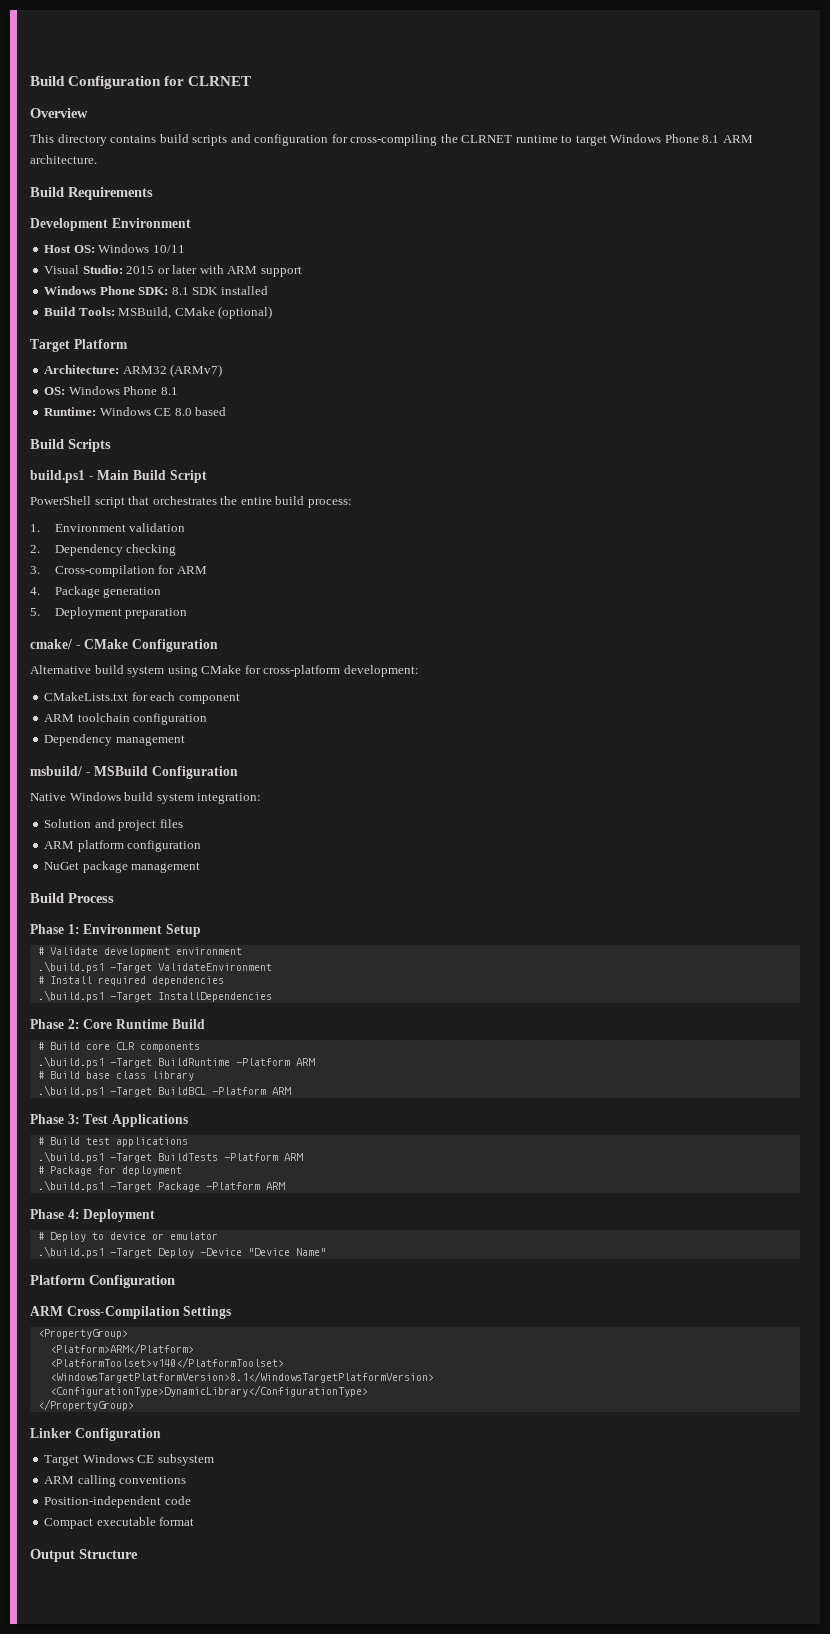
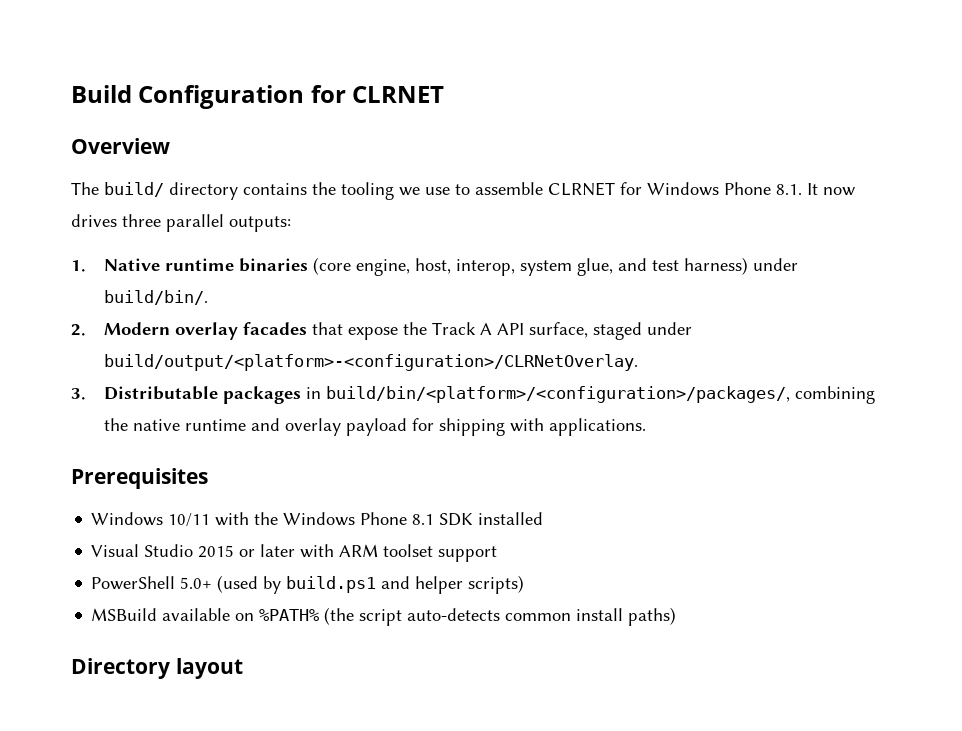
- This directory contains build scripts and configuration for cross-compiling the CLRNET runtime to target Windows Phone 8.1 ARM architecture.
- Build Requirements
- Development Environment
- Host OS: Windows 10/11
+ The build/ directory contains the tooling we use to assemble CLRNET for Windows Phone 8.1. It now drives three parallel outputs:
+ 1. Native runtime binaries (core engine, host, interop, system glue, and test harness) under build/bin/.
+ 2. Modern overlay facades that expose the Track A API surface, staged under build/output/<platform>-<configuration>/CLRNetOverlay.
+ 3. Distributable packages in build/bin/<platform>/<configuration>/packages/, combining the native runtime and overlay payload for shipping with applications.
+ Prerequisites
+ Windows 10/11 with the Windows Phone 8.1 SDK installed
- Visual Studio: 2015 or later with ARM support
+ Visual Studio 2015 or later with ARM toolset support
- Windows Phone SDK: 8.1 SDK installed
- Build Tools: MSBuild, CMake (optional)
- Target Platform
- Architecture: ARM32 (ARMv7)
- OS: Windows Phone 8.1
- Runtime: Windows CE 8.0 based
- Build Scripts
- build.ps1 - Main Build Script
- PowerShell script that orchestrates the entire build process:
- 1. Environment validation
- 2. Dependency checking
- 3. Cross-compilation for ARM
- 4. Package generation
- 5. Deployment preparation
- cmake/ - CMake Configuration
- Alternative build system using CMake for cross-platform development:
- CMakeLists.txt for each component
- ARM toolchain configuration
- Dependency management
- msbuild/ - MSBuild Configuration
- Native Windows build system integration:
- Solution and project files
- ARM platform configuration
- NuGet package management
- Build Process
- Phase 1: Environment Setup
- # Validate development environment
- .\build.ps1 -Target ValidateEnvironment
- # Install required dependencies
- .\build.ps1 -Target InstallDependencies
- Phase 2: Core Runtime Build
- # Build core CLR components
- .\build.ps1 -Target BuildRuntime -Platform ARM
- # Build base class library
- .\build.ps1 -Target BuildBCL -Platform ARM
- Phase 3: Test Applications
- # Build test applications
- .\build.ps1 -Target BuildTests -Platform ARM
- # Package for deployment
- .\build.ps1 -Target Package -Platform ARM
- Phase 4: Deployment
- # Deploy to device or emulator
- .\build.ps1 -Target Deploy -Device "Device Name"
- Platform Configuration
- ARM Cross-Compilation Settings
- <PropertyGroup>
- <Platform>ARM</Platform>
- <PlatformToolset>v140</PlatformToolset>
- <WindowsTargetPlatformVersion>8.1</WindowsTargetPlatformVersion>
- <ConfigurationType>DynamicLibrary</ConfigurationType>
- </PropertyGroup>
- Linker Configuration
- Target Windows CE subsystem
- ARM calling conventions
- Position-independent code
- Compact executable format
- Output Structure
+ PowerShell 5.0+ (used by build.ps1 and helper scripts)
+ MSBuild available on %PATH% (the script auto-detects common install paths)
+ Directory layout

